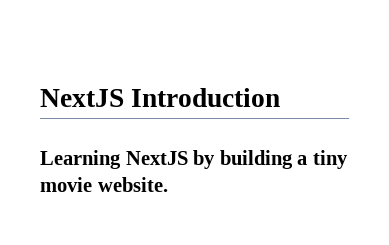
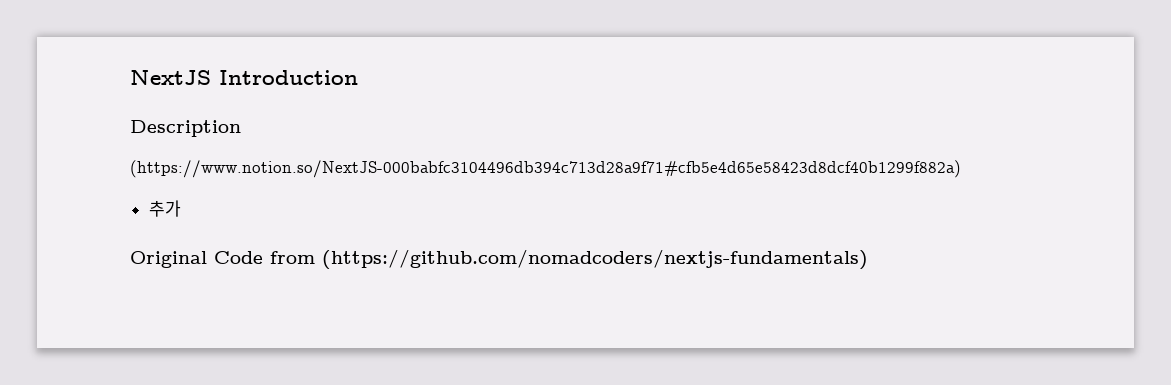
- Learning NextJS by building a tiny movie website.
+ Description
+ (https://www.notion.so/NextJS-000babfc3104496db394c713d28a9f71#cfb5e4d65e58423d8dcf40b1299f882a)
+ 추가
+ Original Code from (https://github.com/nomadcoders/nextjs-fundamentals)

